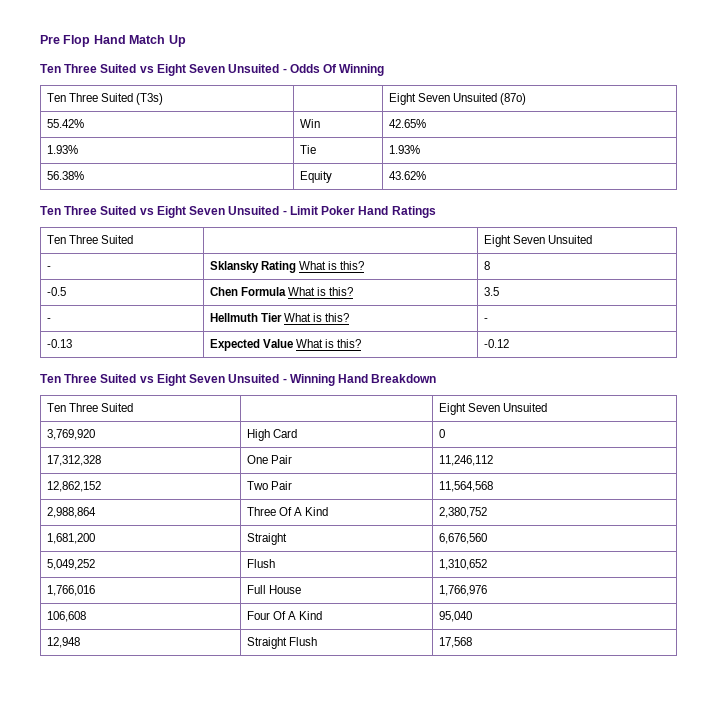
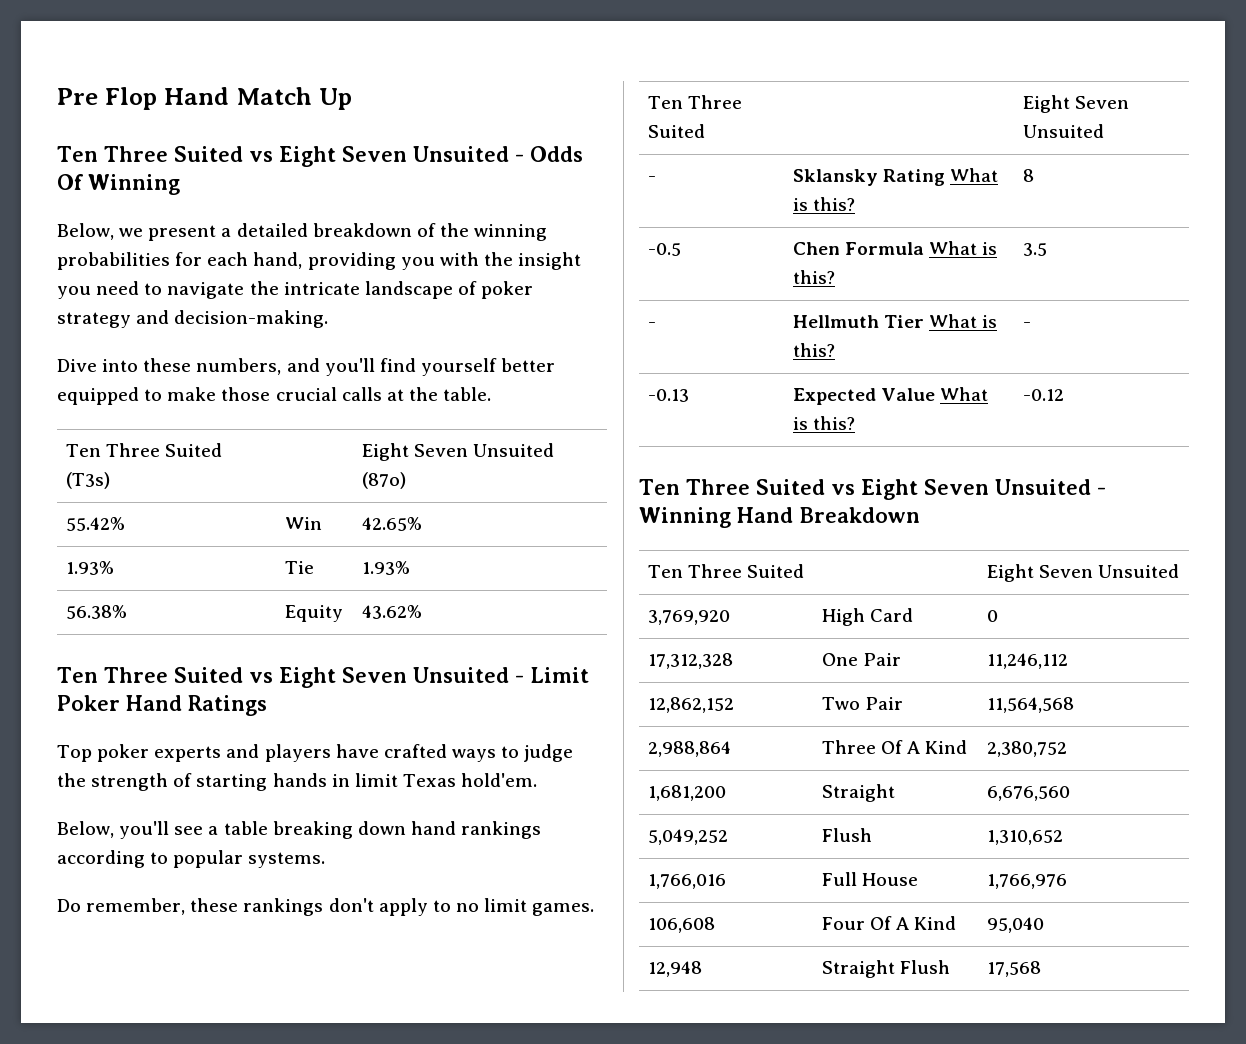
+ Below, we present a detailed breakdown of the winning probabilities for each hand, providing you with the insight you need to navigate the intricate landscape of poker strategy and decision-making.
+ Dive into these numbers, and you'll find yourself better equipped to make those crucial calls at the table.
+ Top poker experts and players have crafted ways to judge the strength of starting hands in limit Texas hold'em.
+ Below, you'll see a table breaking down hand rankings according to popular systems.
+ Do remember, these rankings don't apply to no limit games.

